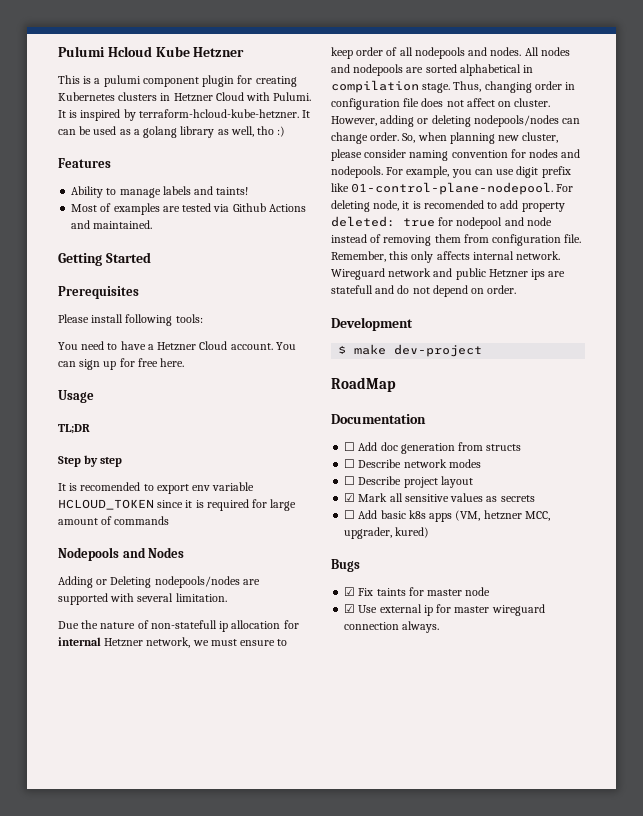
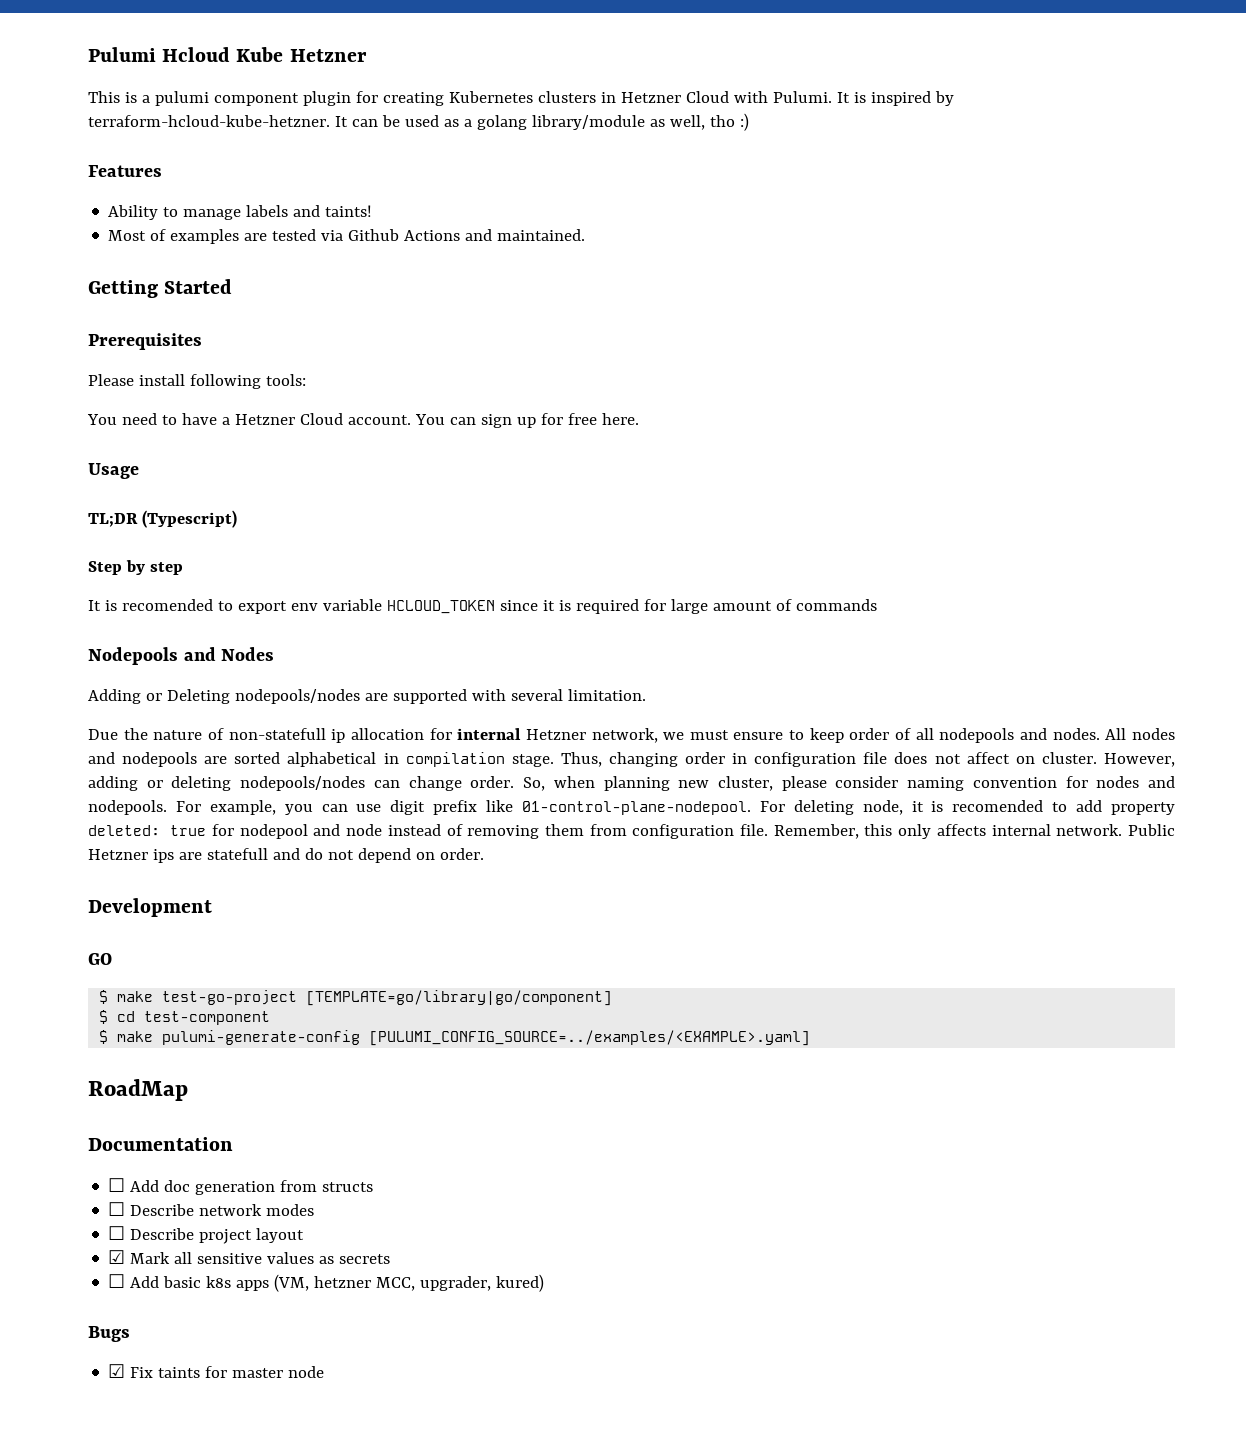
- It can be used as a golang library as well, tho :)
+ It can be used as a golang library/module as well, tho :)
- TL;DR
+ TL;DR (Typescript)
- Wireguard network and public Hetzner ips are statefull and do not depend on order.
+ Public Hetzner ips are statefull and do not depend on order.
- $ make dev-project
+ GO
+ $ make test-go-project [TEMPLATE=go/library|go/component]
+ $ cd test-component
+ $ make pulumi-generate-config [PULUMI_CONFIG_SOURCE=../examples/<EXAMPLE>.yaml]
- ☑ Use external ip for master wireguard connection always.

